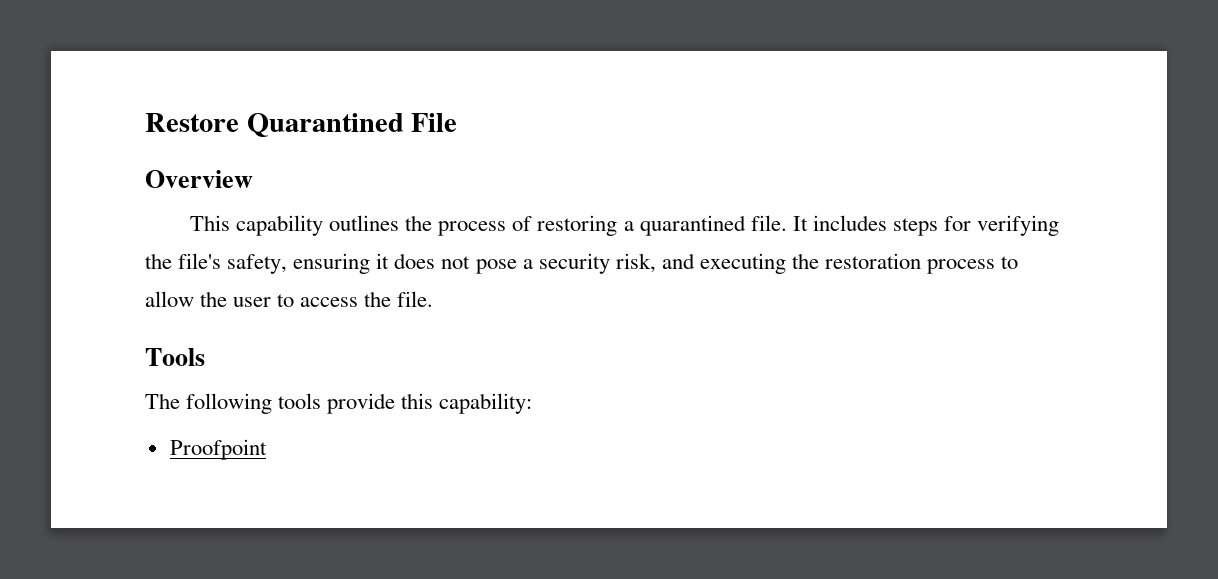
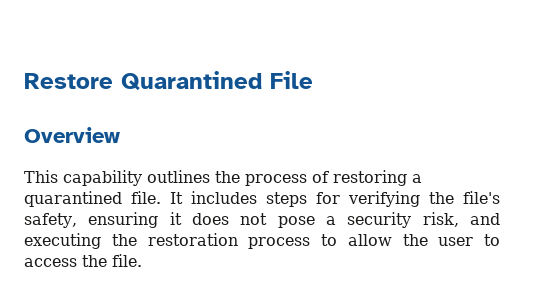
- Tools
- The following tools provide this capability:
- Proofpoint

